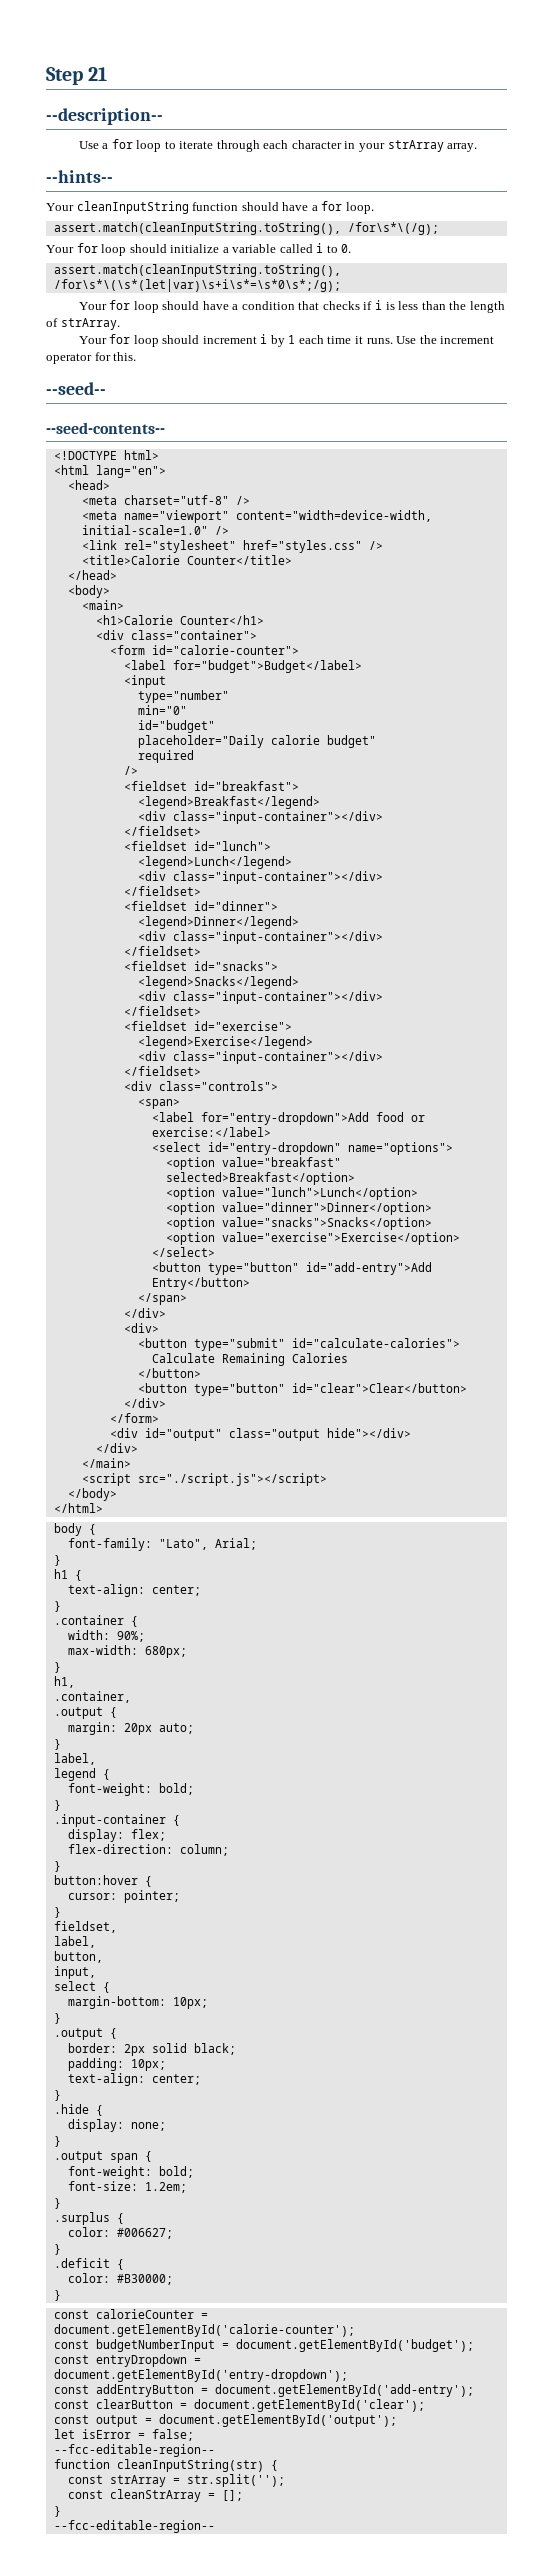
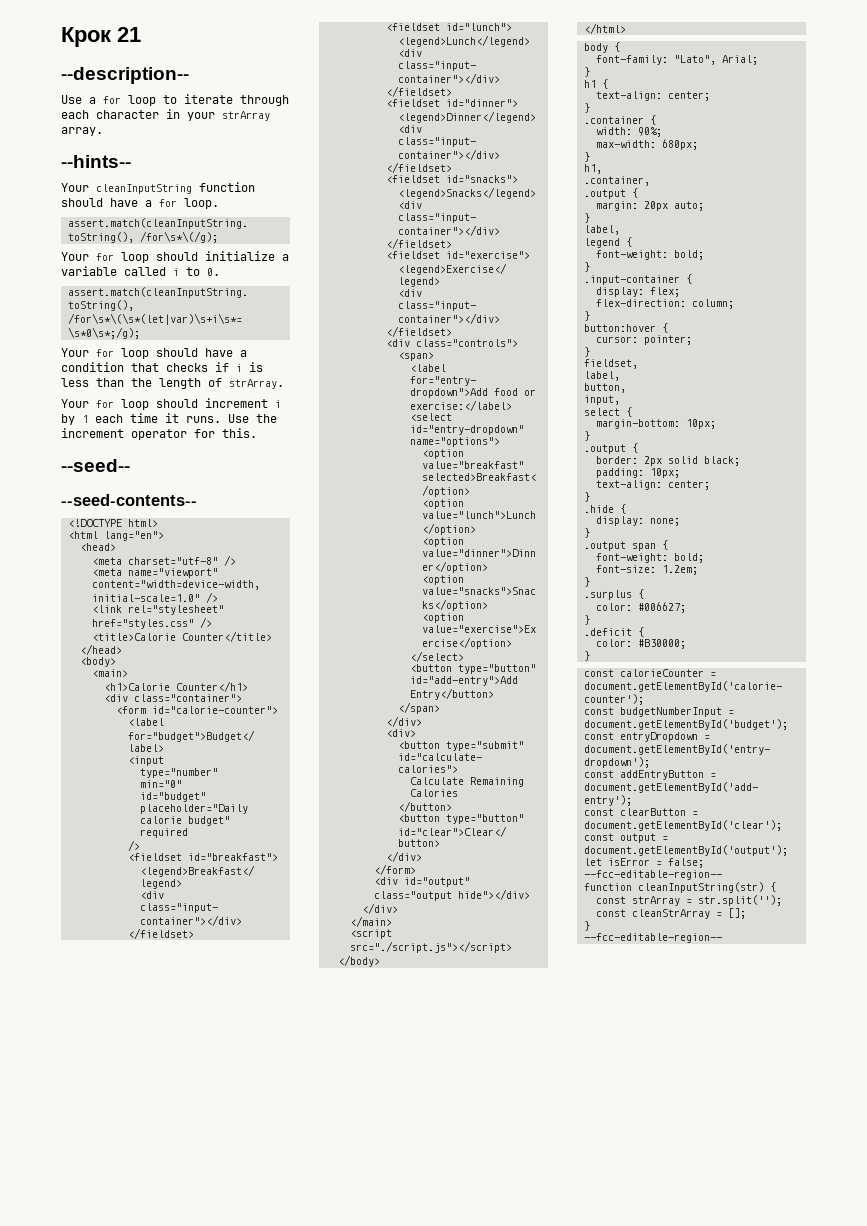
- Step 21
+ Крок 21

